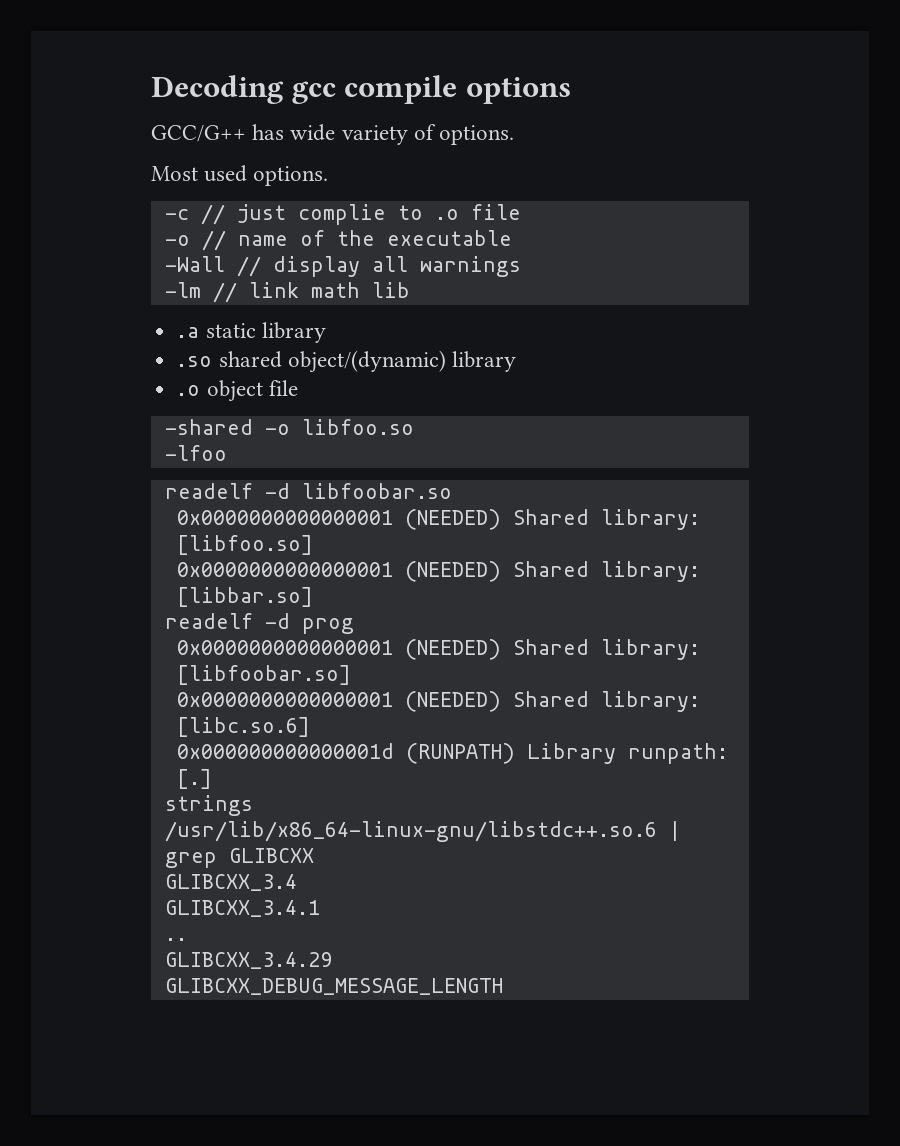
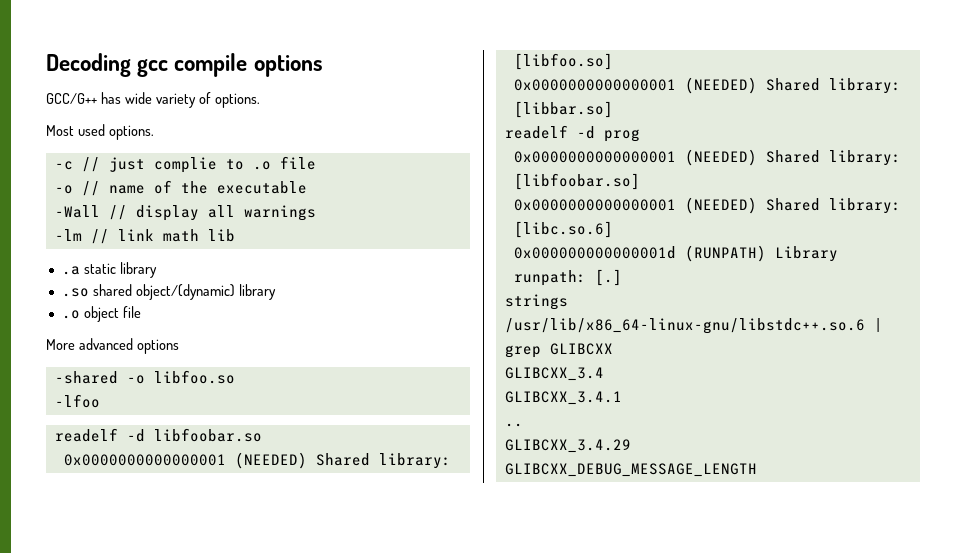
+ More advanced options

